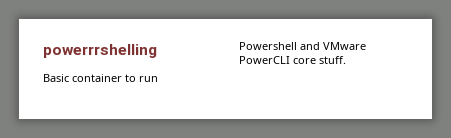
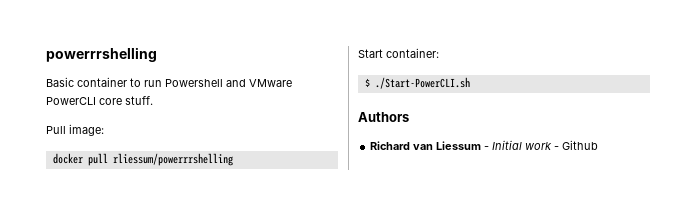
+ Pull image:
+ docker pull rliessum/powerrrshelling
+ Start container:
+ $ ./Start-PowerCLI.sh
+ Authors
+ Richard van Liessum - Initial work - Github

